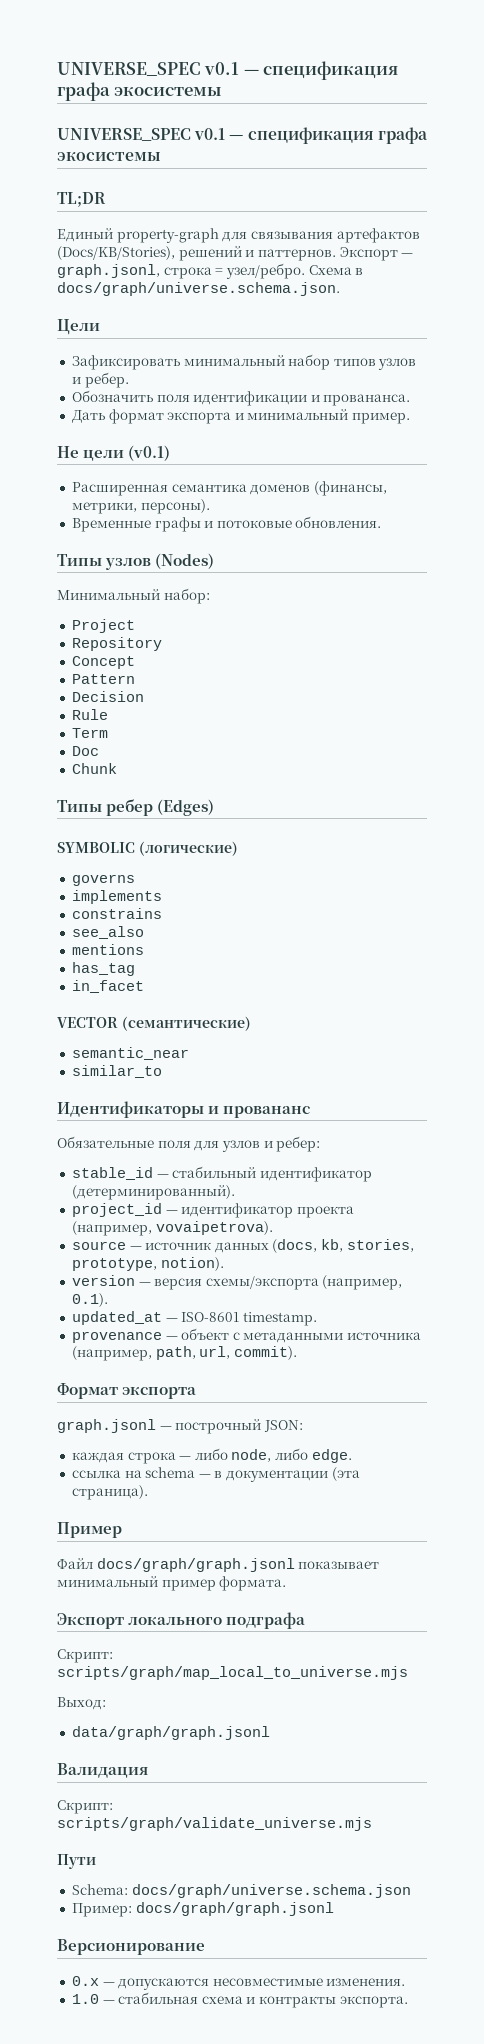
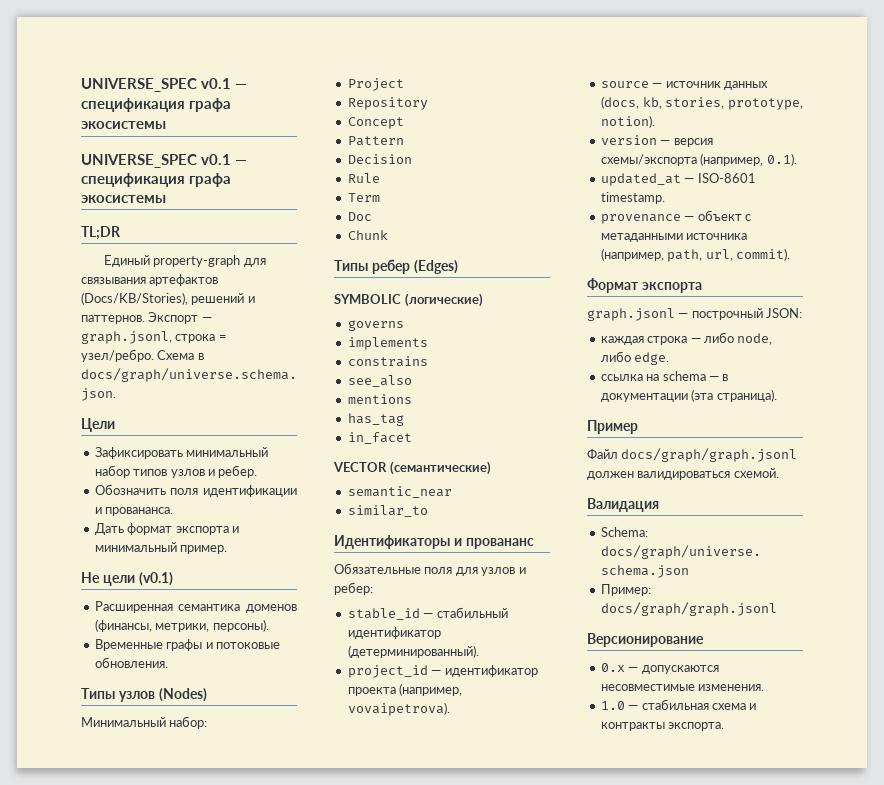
- Файл docs/graph/graph.jsonl показывает минимальный пример формата.
- Экспорт локального подграфа
- Скрипт: scripts/graph/map_local_to_universe.mjs
- Выход:
- data/graph/graph.jsonl
+ Файл docs/graph/graph.jsonl должен валидироваться схемой.
  Валидация
- Скрипт: scripts/graph/validate_universe.mjs
- Пути

